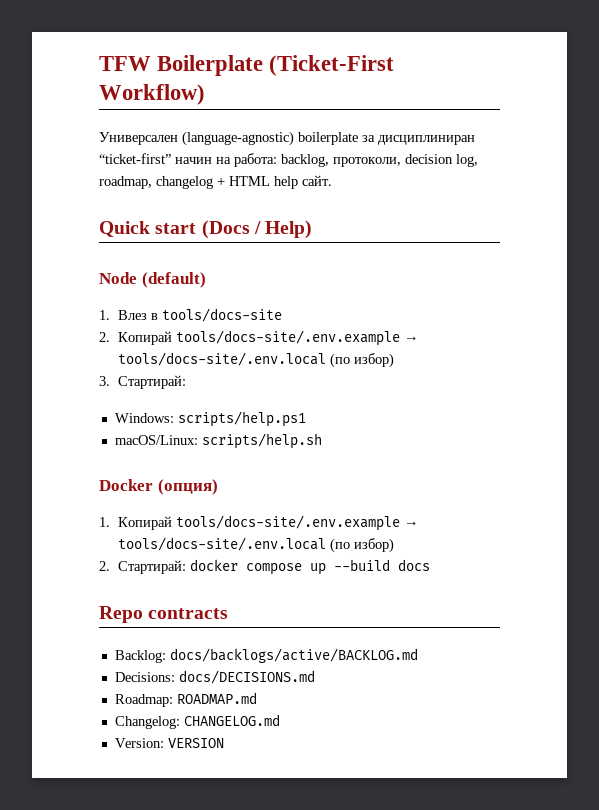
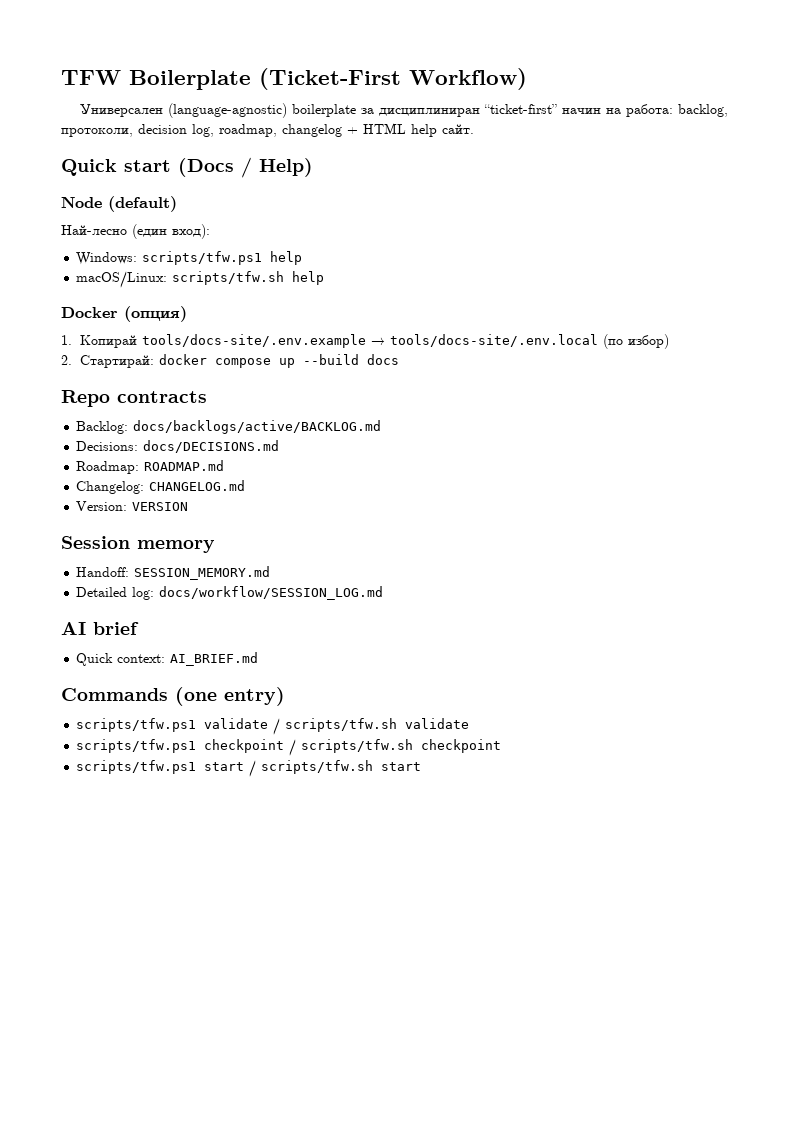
- 1. Влез в tools/docs-site
- 2. Копирай tools/docs-site/.env.example → tools/docs-site/.env.local (по избор)
- 3. Стартирай:
+ Най-лесно (един вход):
- Windows: scripts/help.ps1
+ Windows: scripts/tfw.ps1 help
- macOS/Linux: scripts/help.sh
+ macOS/Linux: scripts/tfw.sh help
+ Session memory
+ Handoff: SESSION_MEMORY.md
+ Detailed log: docs/workflow/SESSION_LOG.md
+ AI brief
+ Quick context: AI_BRIEF.md
+ Commands (one entry)
+ scripts/tfw.ps1 validate / scripts/tfw.sh validate
+ scripts/tfw.ps1 checkpoint / scripts/tfw.sh checkpoint
+ scripts/tfw.ps1 start / scripts/tfw.sh start

